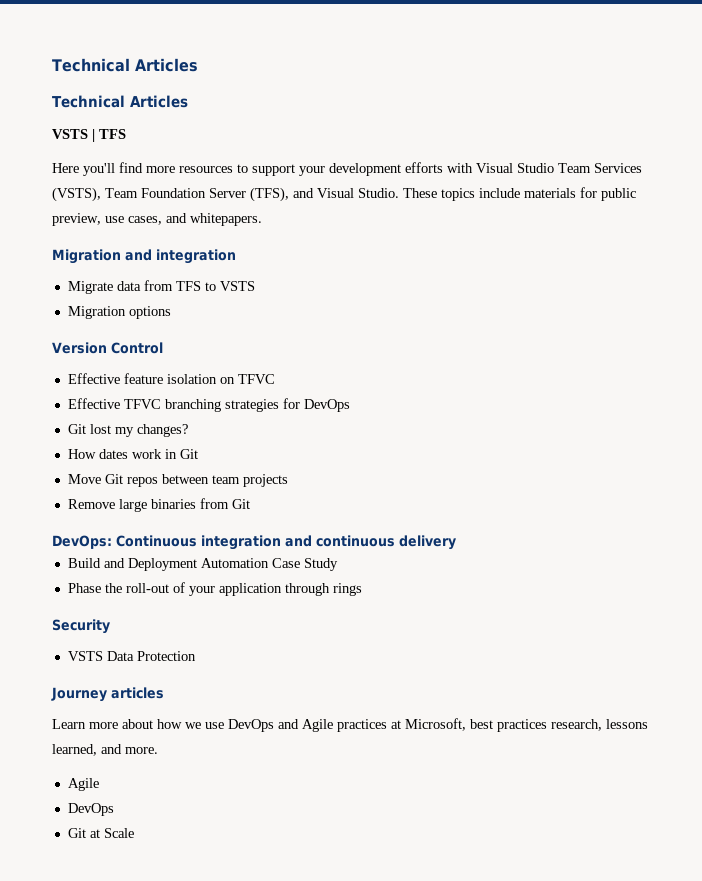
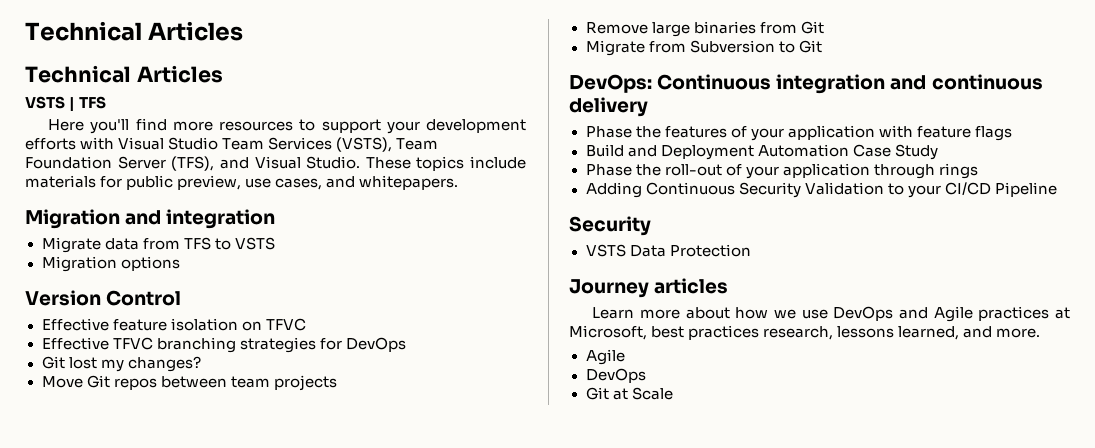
- How dates work in Git
+ Migrate from Subversion to Git
+ Phase the features of your application with feature flags
+ Adding Continuous Security Validation to your CI/CD Pipeline

